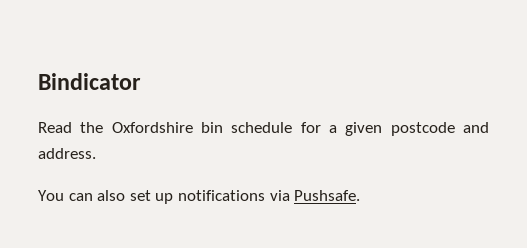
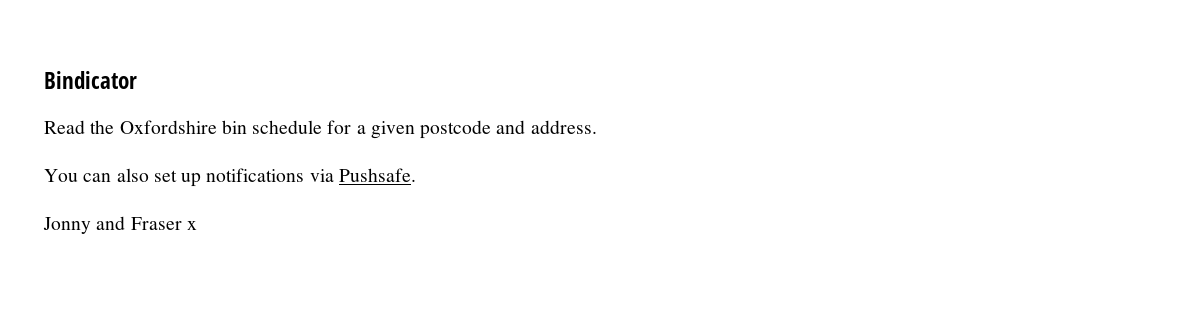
+ Jonny and Fraser x

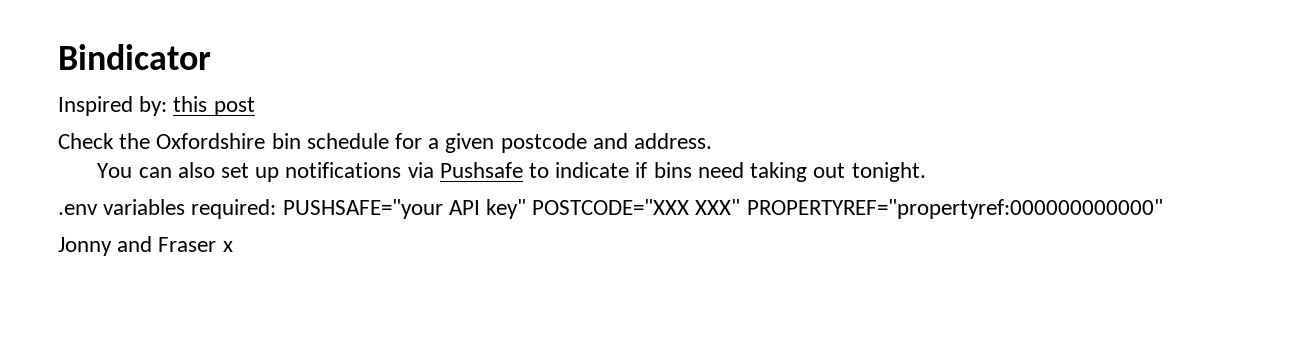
- Read the Oxfordshire bin schedule for a given postcode and address.
+ Inspired by: this post
+ Check the Oxfordshire bin schedule for a given postcode and address.
- You can also set up notifications via Pushsafe.
+ You can also set up notifications via Pushsafe to indicate if bins need taking out tonight.
+ .env variables required: PUSHSAFE="your API key" POSTCODE="XXX XXX" PROPERTYREF="propertyref:000000000000"

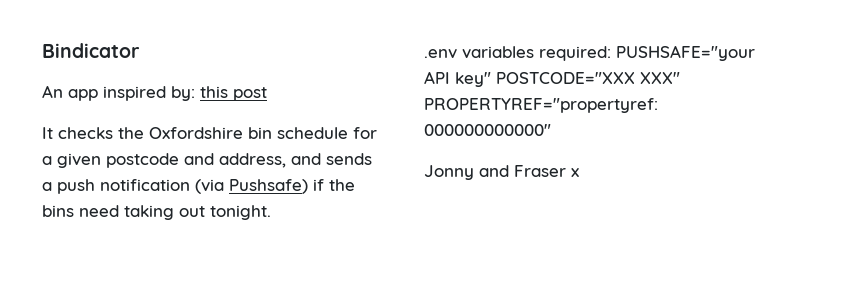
- Inspired by: this post
+ An app inspired by: this post
- Check the Oxfordshire bin schedule for a given postcode and address.
- You can also set up notifications via Pushsafe to indicate if bins need taking out tonight.
+ It checks the Oxfordshire bin schedule for a given postcode and address, and sends a push notification (via Pushsafe) if the bins need taking out tonight.

